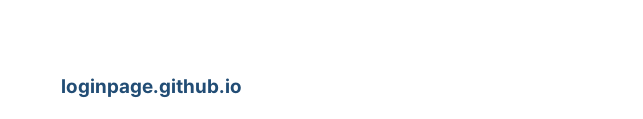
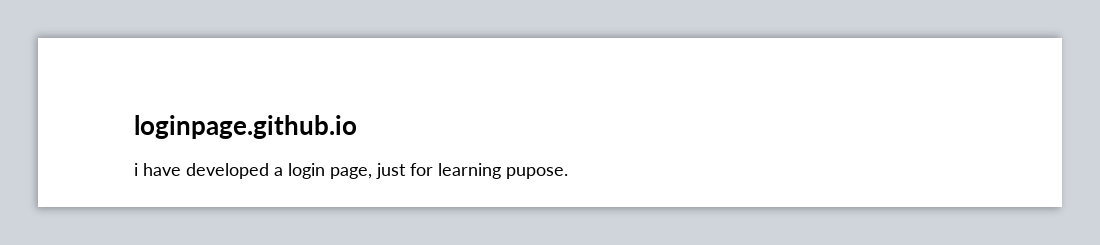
+ i have developed a login page, just for learning pupose.

